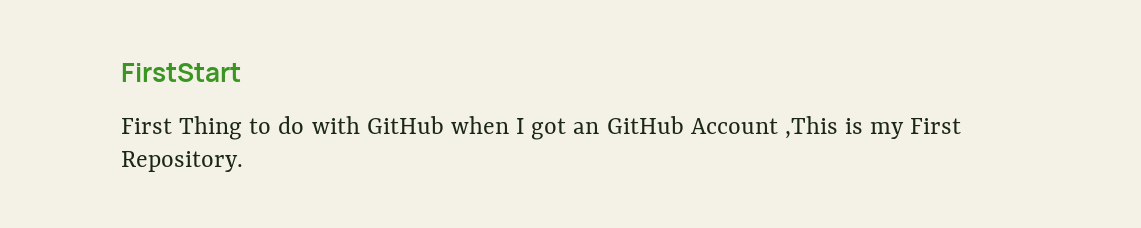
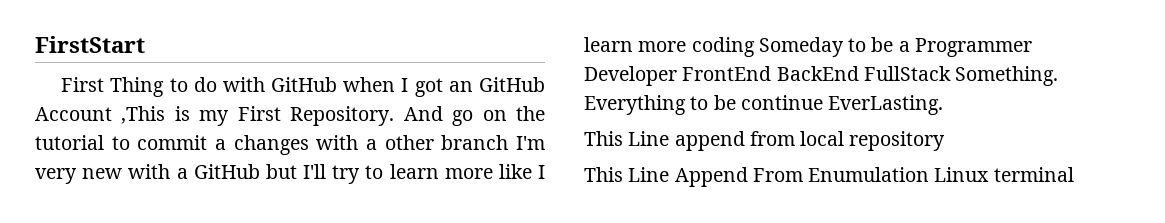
+ And go on the tutorial to commit a changes with a other branch I'm very new with a GitHub but I'll try to learn more like I learn more coding Someday to be a Programmer Developer FrontEnd BackEnd FullStack Something. Everything to be continue EverLasting.
+ This Line append from local repository
+ This Line Append From Enumulation Linux terminal

